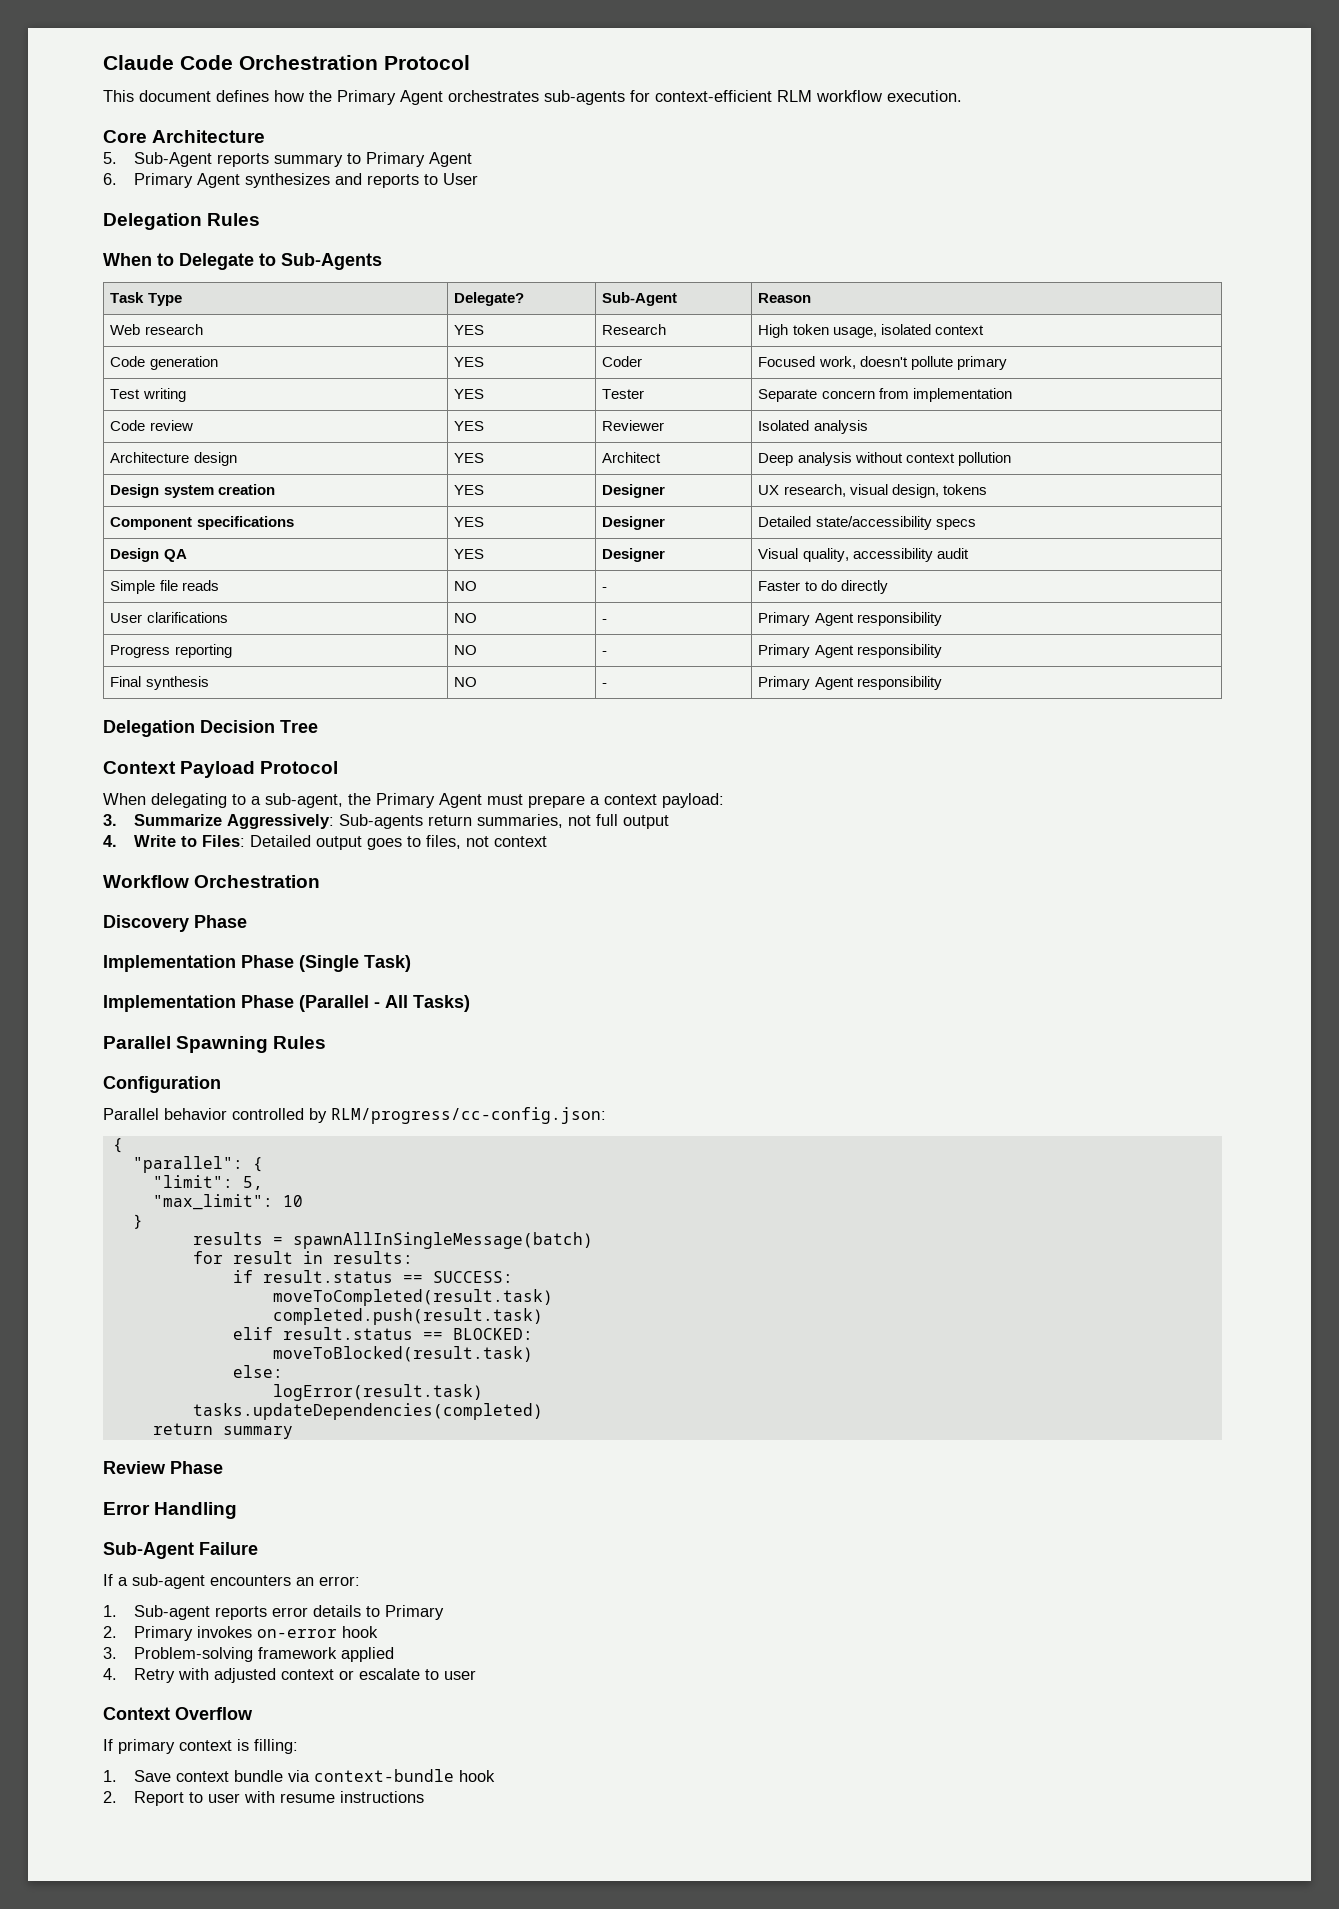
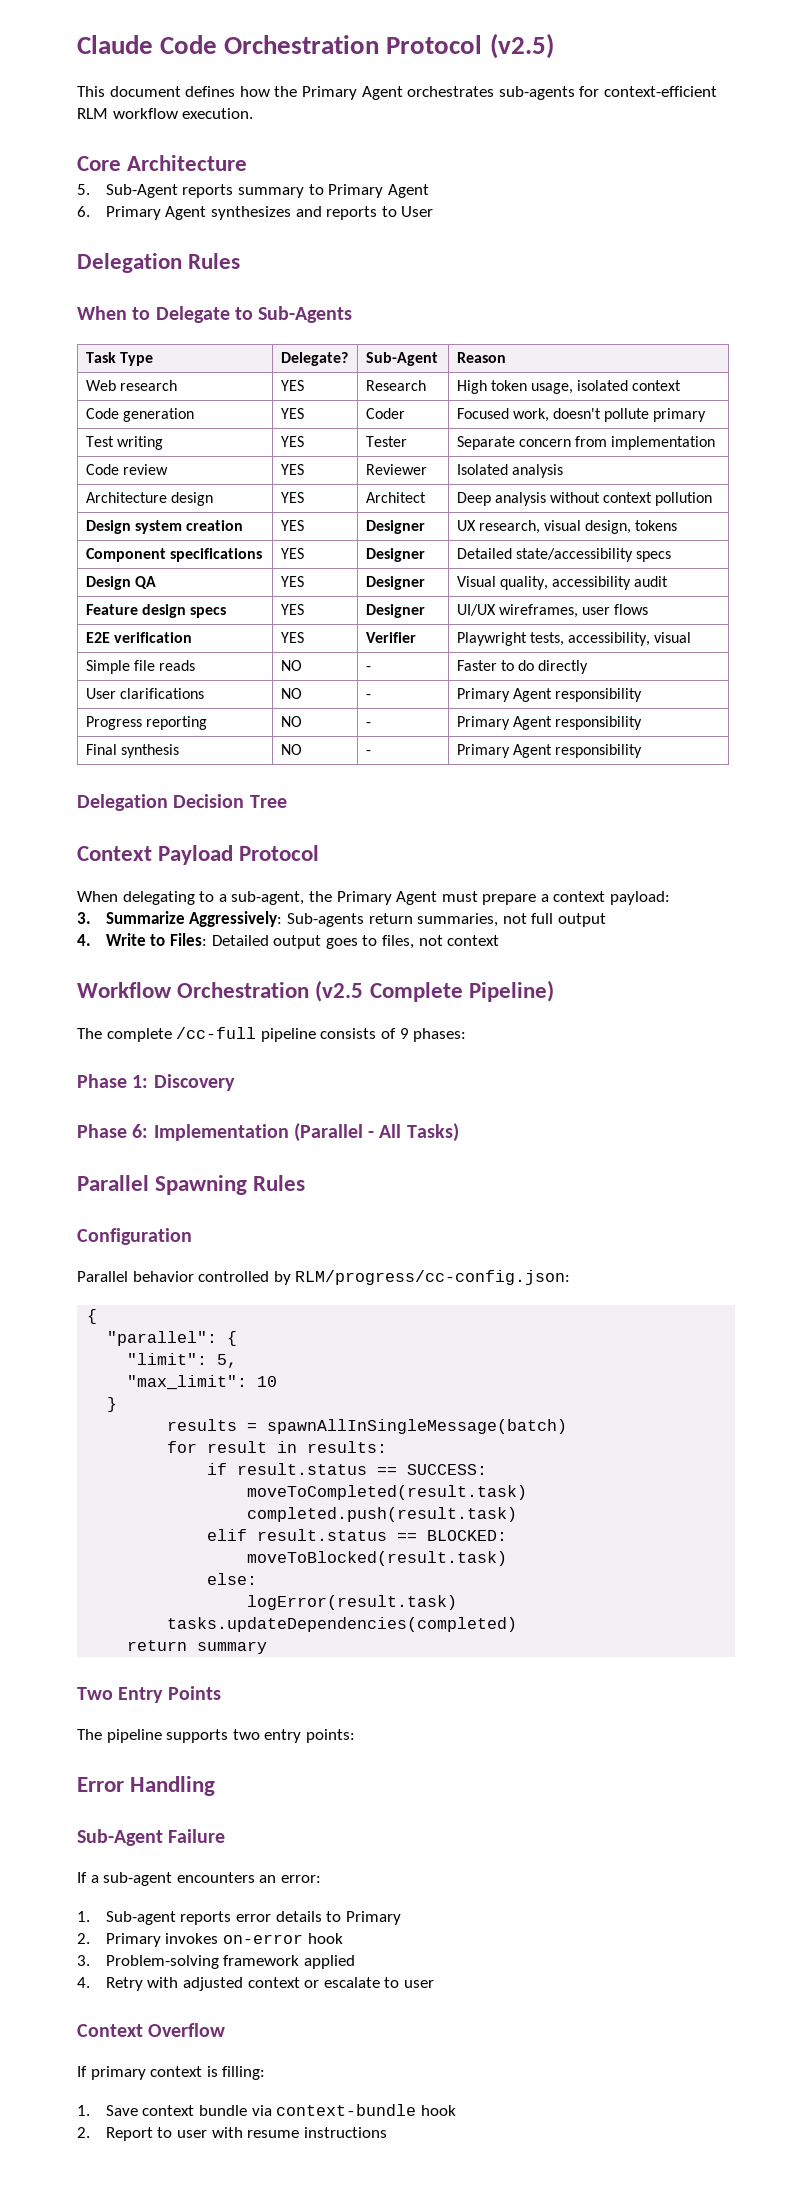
- Claude Code Orchestration Protocol
+ Claude Code Orchestration Protocol (v2.5)
+ Feature design specs | YES | Designer | UI/UX wireframes, user flows
+ E2E verification | YES | Verifier | Playwright tests, accessibility, visual
- Workflow Orchestration
- Discovery Phase
- Implementation Phase (Single Task)
- Implementation Phase (Parallel - All Tasks)
+ Workflow Orchestration (v2.5 Complete Pipeline)
+ The complete /cc-full pipeline consists of 9 phases:
+ Phase 1: Discovery
+ Phase 6: Implementation (Parallel - All Tasks)
- Review Phase
+ Two Entry Points
+ The pipeline supports two entry points:

